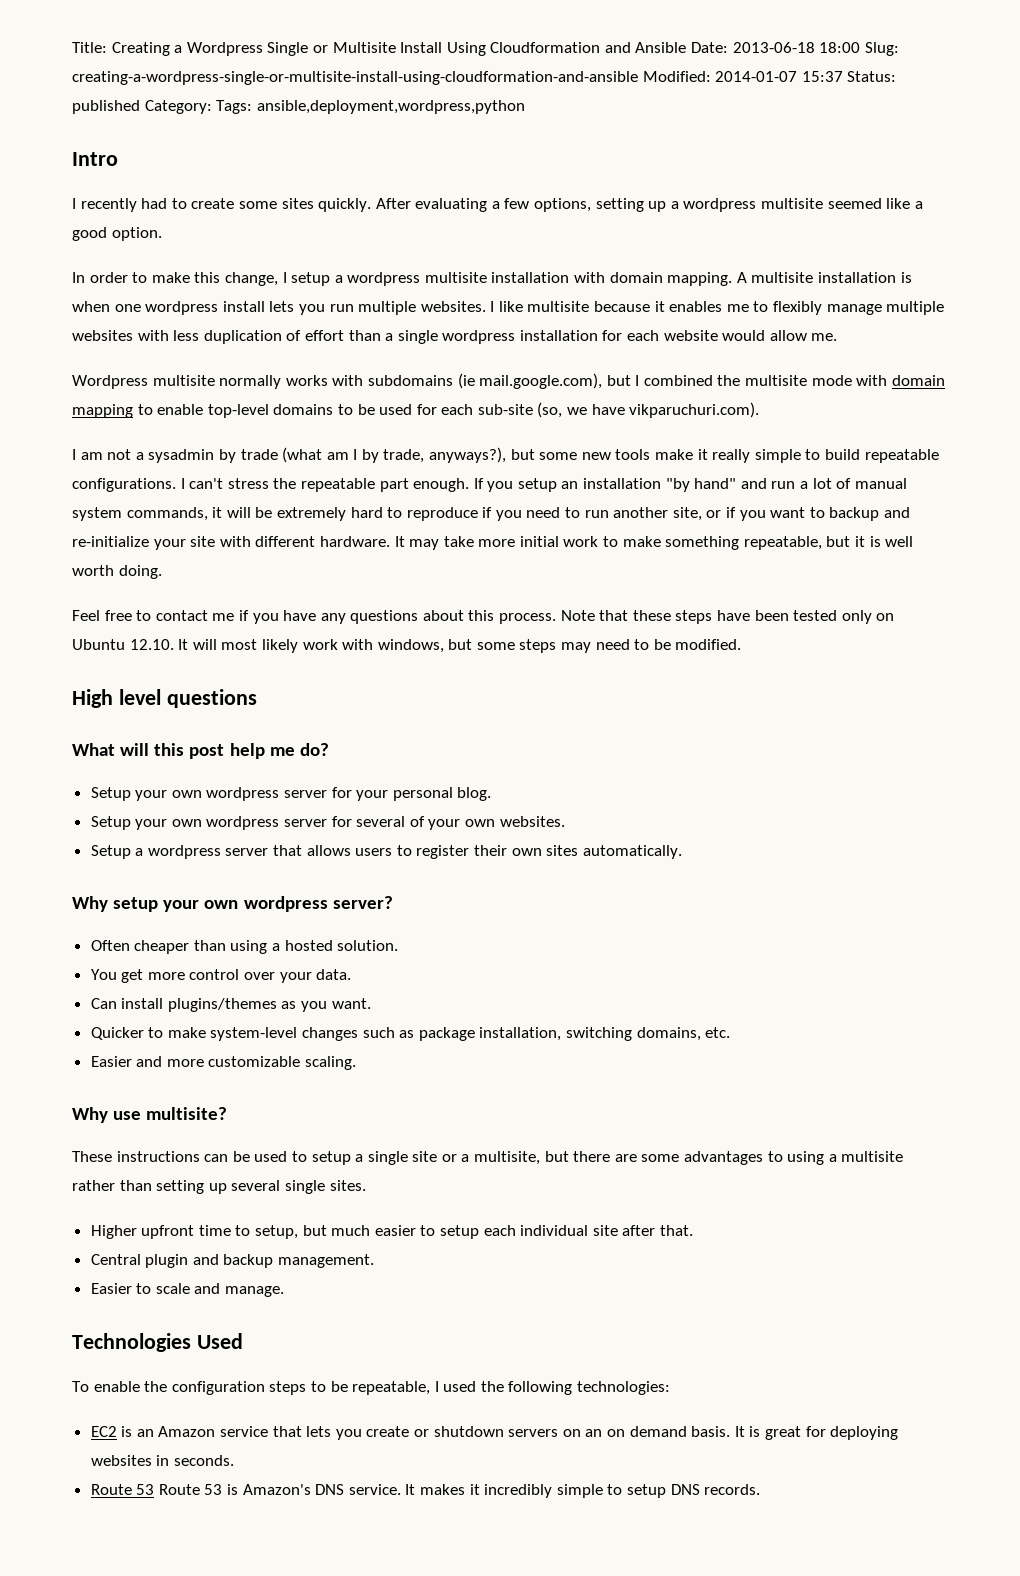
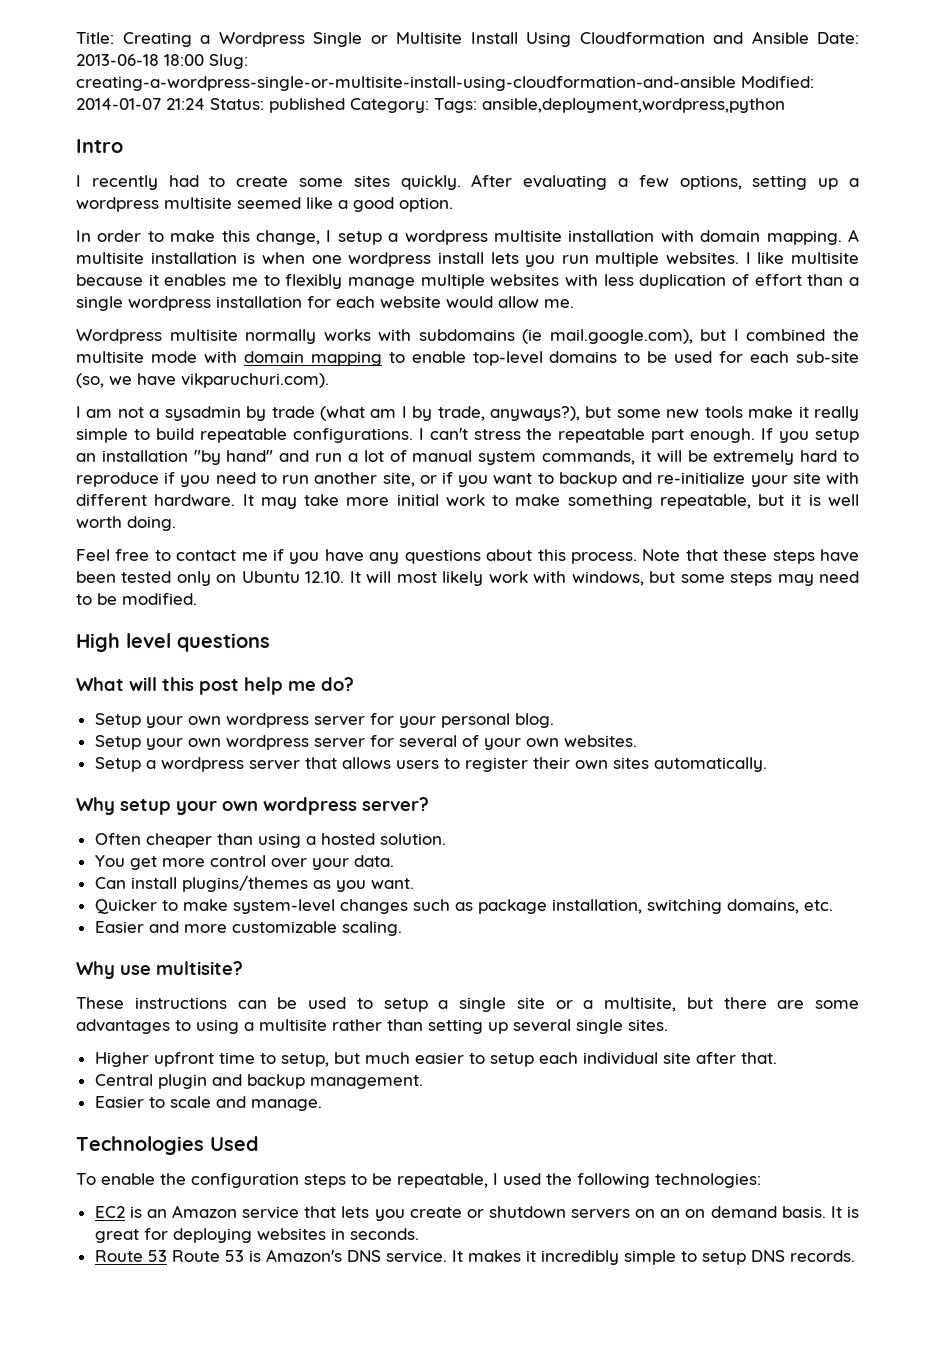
- Title: Creating a Wordpress Single or Multisite Install Using Cloudformation and Ansible Date: 2013-06-18 18:00 Slug: creating-a-wordpress-single-or-multisite-install-using-cloudformation-and-ansible Modified: 2014-01-07 15:37 Status: published Category: Tags: ansible,deployment,wordpress,python
+ Title: Creating a Wordpress Single or Multisite Install Using Cloudformation and Ansible Date: 2013-06-18 18:00 Slug: creating-a-wordpress-single-or-multisite-install-using-cloudformation-and-ansible Modified: 2014-01-07 21:24 Status: published Category: Tags: ansible,deployment,wordpress,python

